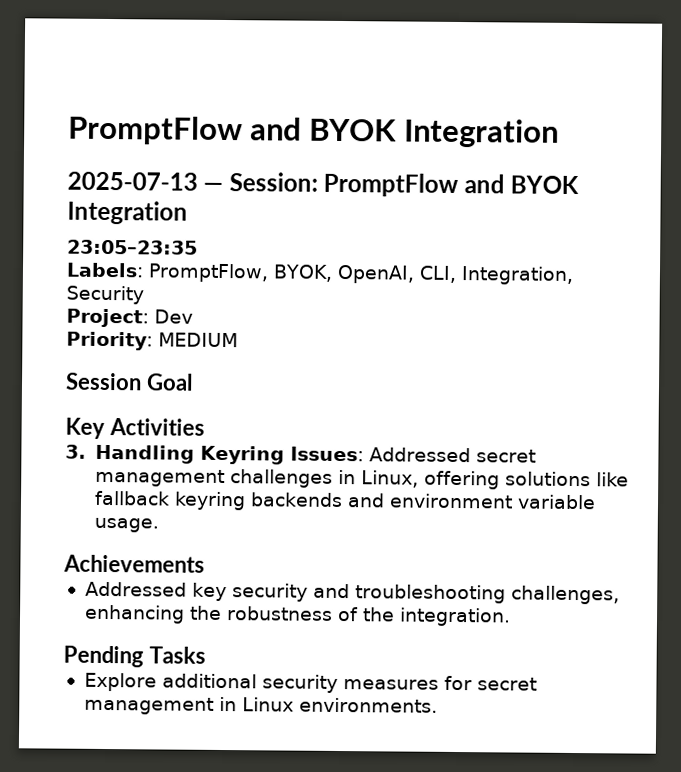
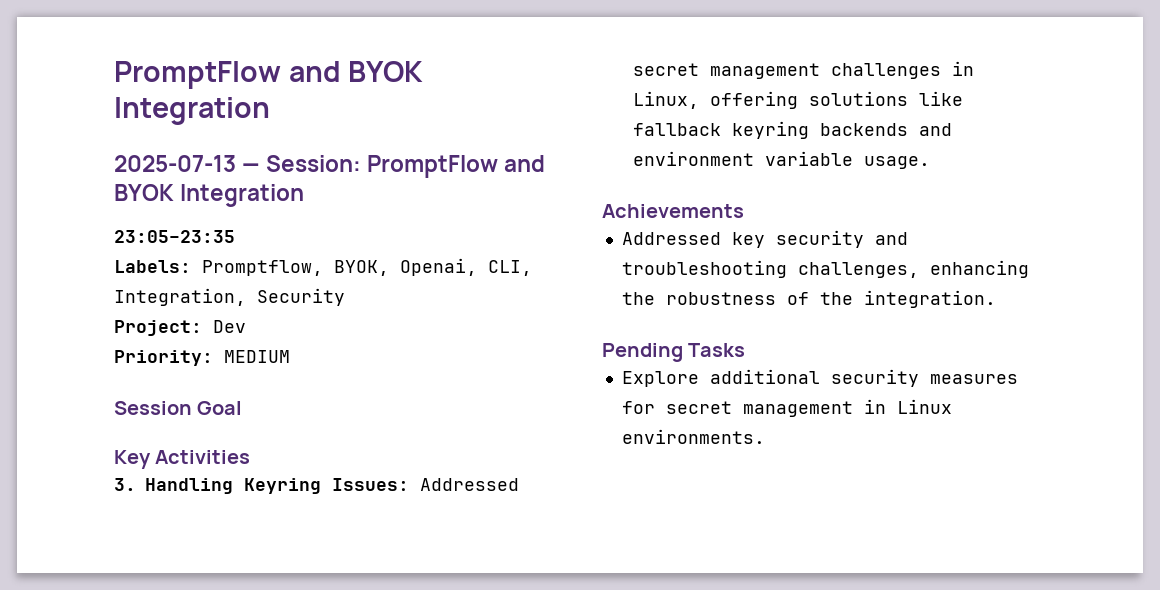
- Labels: PromptFlow, BYOK, OpenAI, CLI, Integration, Security
+ Labels: Promptflow, BYOK, Openai, CLI, Integration, Security

